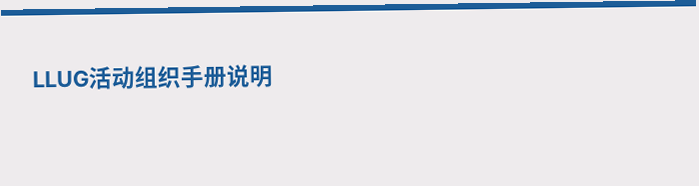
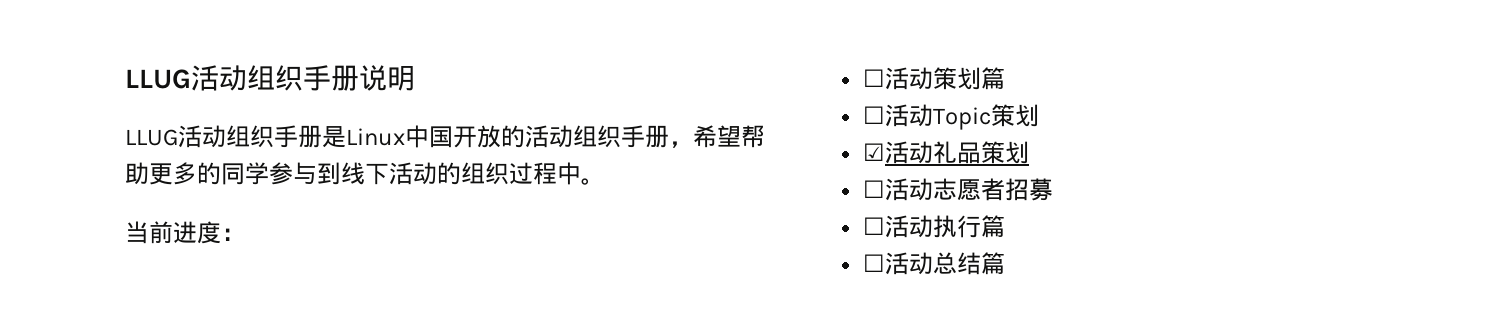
+ LLUG活动组织手册是Linux中国开放的活动组织手册，希望帮助更多的同学参与到线下活动的组织过程中。
+ 当前进度：
+ ☐活动策划篇
+ ☐活动Topic策划
+ ☑活动礼品策划
+ ☐活动志愿者招募
+ ☐活动执行篇
+ ☐活动总结篇

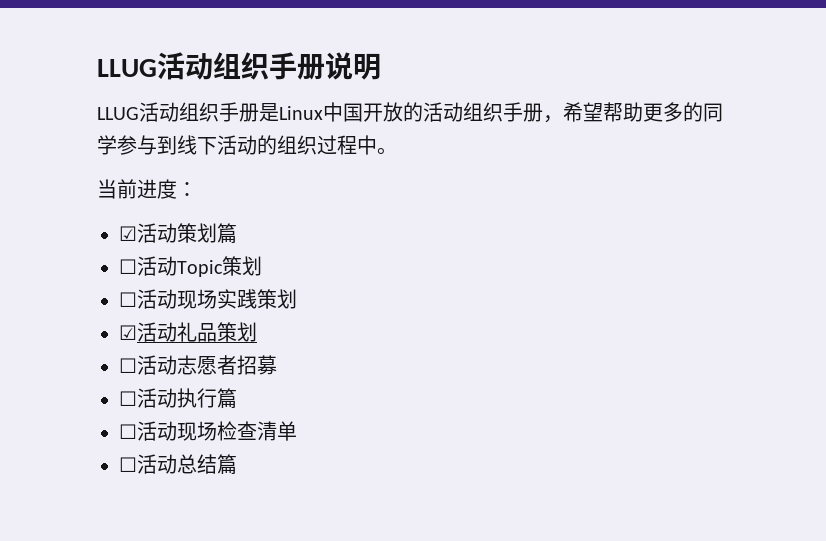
- ☐活动策划篇
+ ☑活动策划篇
+ ☐活动现场实践策划
+ ☐活动现场检查清单

